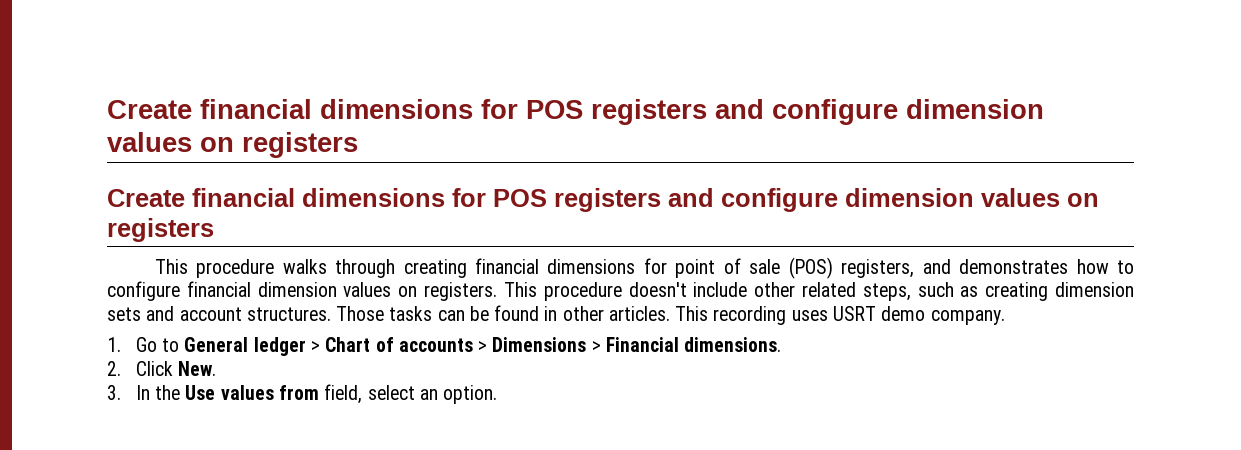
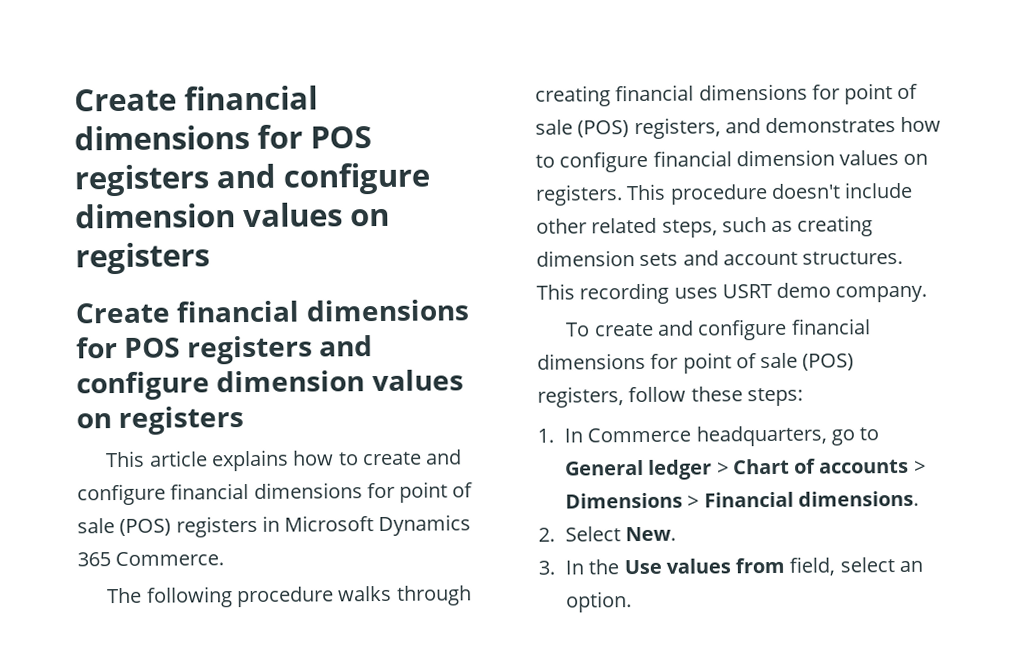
- This procedure walks through creating financial dimensions for point of sale (POS) registers, and demonstrates how to configure financial dimension values on registers.
+ This article explains how to create and configure financial dimensions for point of sale (POS) registers in Microsoft Dynamics 365 Commerce.
+ The following procedure walks through creating financial dimensions for point of sale (POS) registers, and demonstrates how to configure financial dimension values on registers.
- Those tasks can be found in other articles.
- 1. Go to General ledger > Chart of accounts > Dimensions > Financial dimensions.
+ To create and configure financial dimensions for point of sale (POS) registers, follow these steps:
+ 1. In Commerce headquarters, go to General ledger > Chart of accounts > Dimensions > Financial dimensions.
- 2. Click New.
+ 2. Select New.

